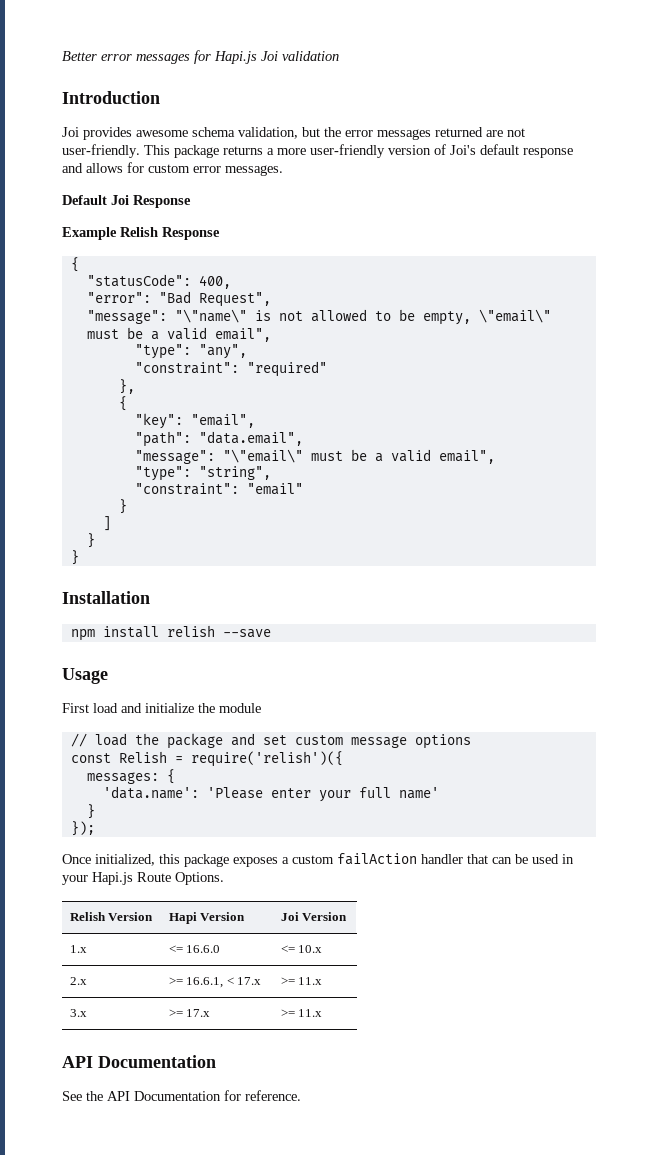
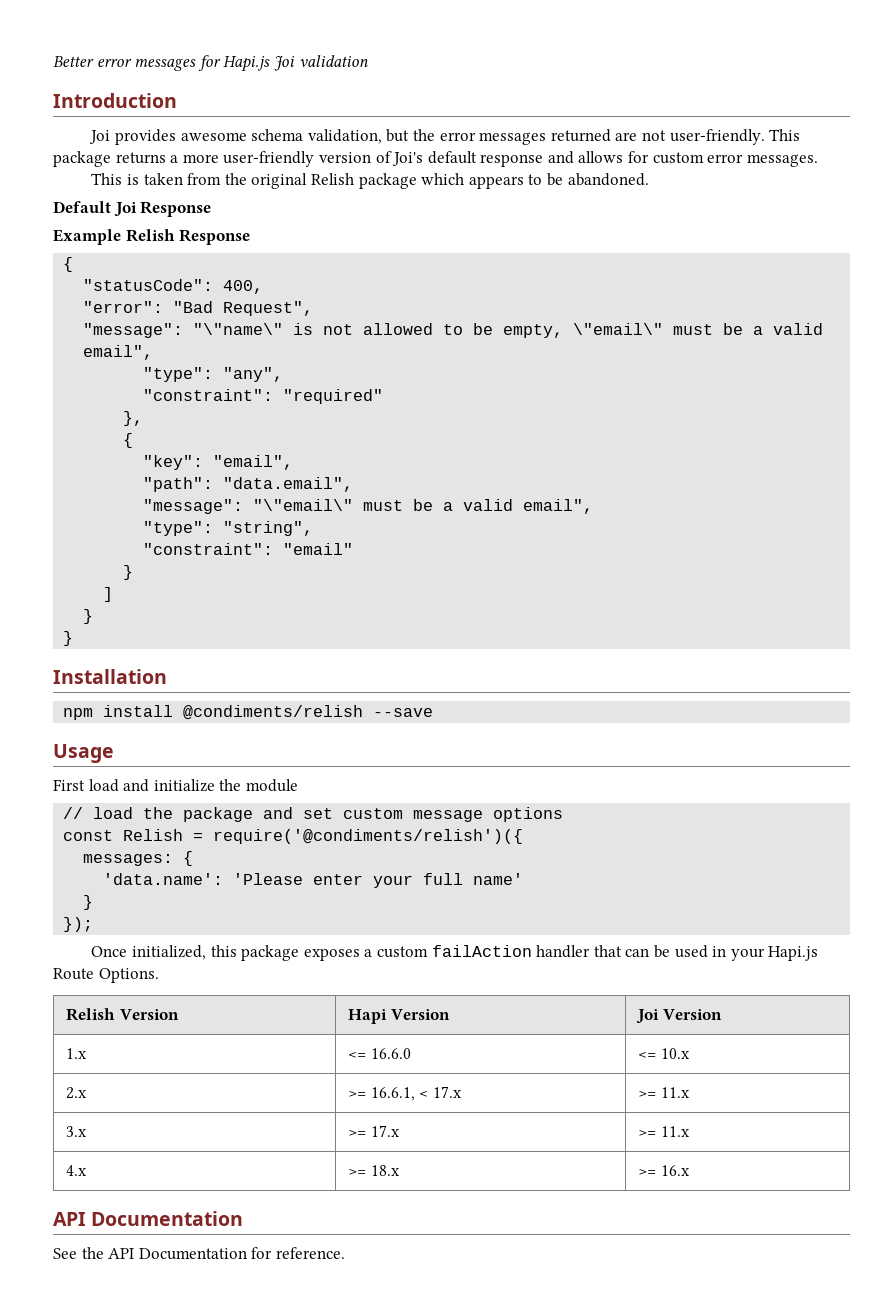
+ This is taken from the original Relish package which appears to be abandoned.
- npm install relish --save
+ npm install @condiments/relish --save
- const Relish = require('relish')({
+ const Relish = require('@condiments/relish')({
+ 4.x | >= 18.x | >= 16.x

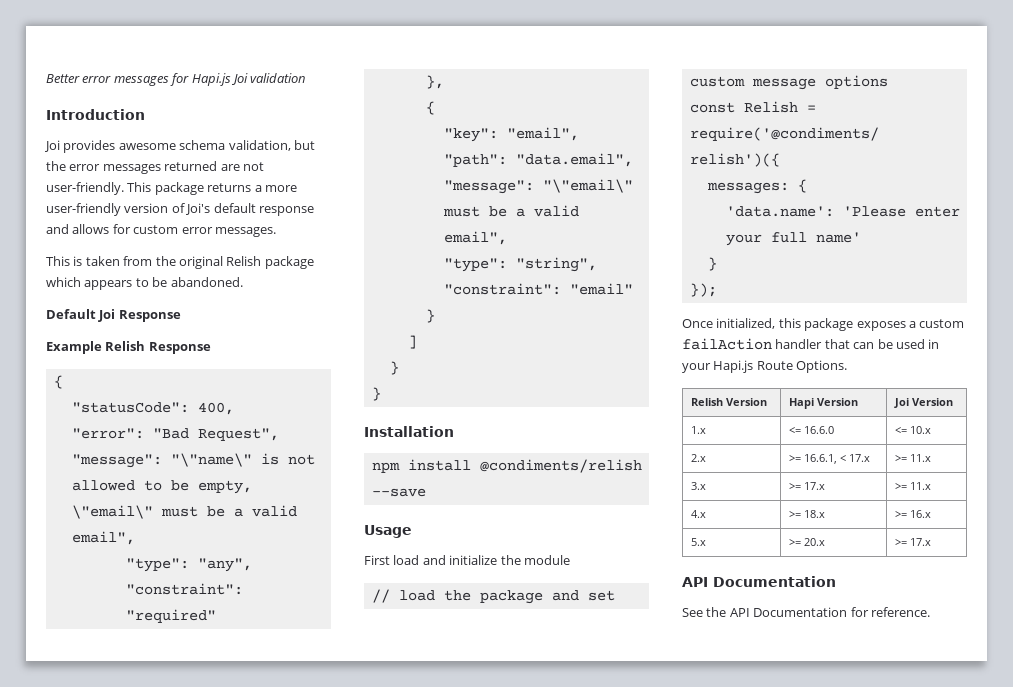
+ 5.x | >= 20.x | >= 17.x

